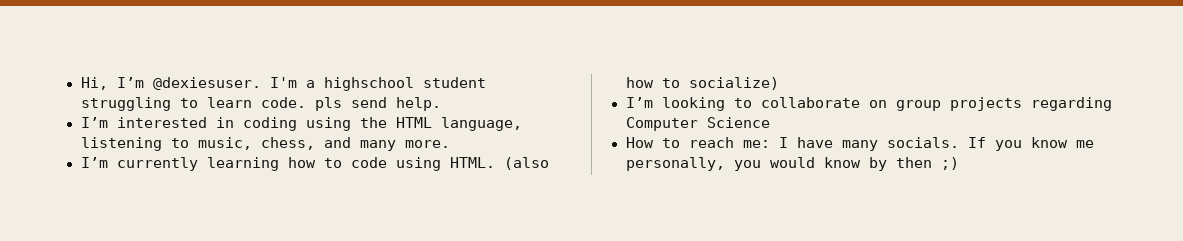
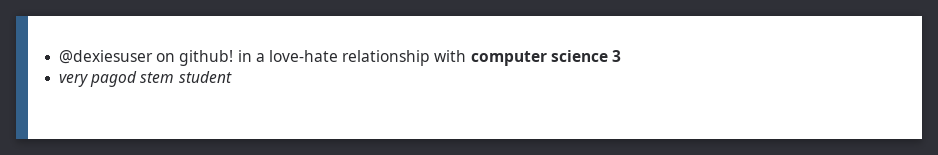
- Hi, I’m @dexiesuser. I'm a highschool student struggling to learn code. pls send help.
- I’m interested in coding using the HTML language, listening to music, chess, and many more.
- I’m currently learning how to code using HTML. (also how to socialize)
- I’m looking to collaborate on group projects regarding Computer Science
- How to reach me: I have many socials. If you know me personally, you would know by then ;)
+ @dexiesuser on github! in a love-hate relationship with computer science 3
+ very pagod stem student

